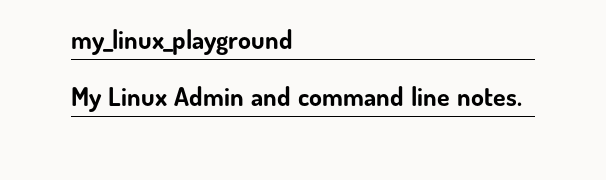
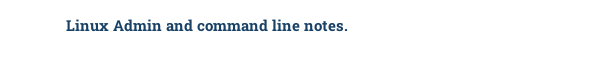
- my_linux_playground
- My Linux Admin and command line notes.
+ Linux Admin and command line notes.

